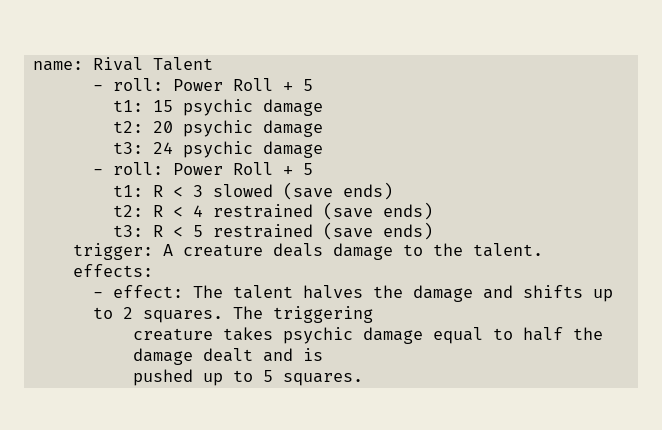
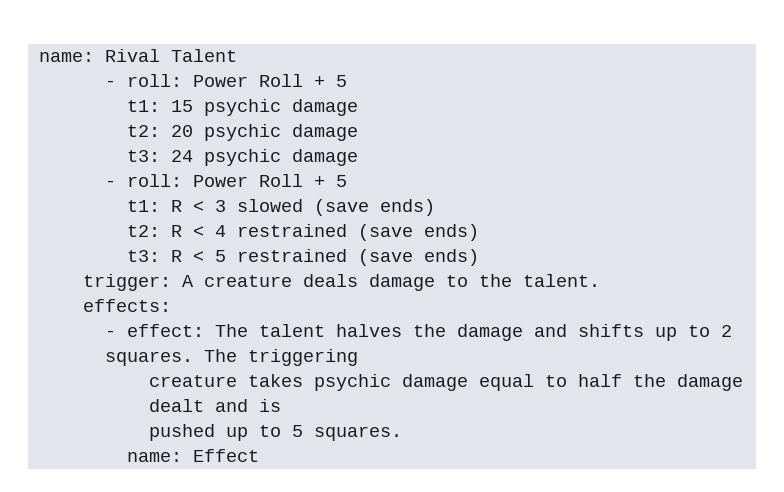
+ name: Effect

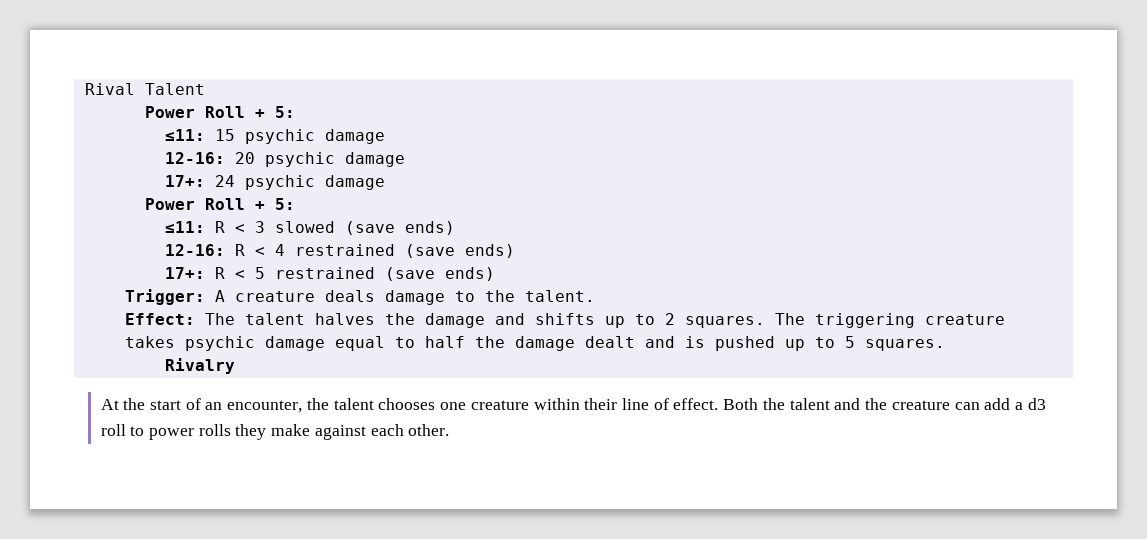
- name: Rival Talent
- - roll: Power Roll + 5
- t1: 15 psychic damage
+ Rival Talent
+ Power Roll + 5:
+ ≤11: 15 psychic damage
- t2: 20 psychic damage
+ 12-16: 20 psychic damage
- t3: 24 psychic damage
- - roll: Power Roll + 5
- t1: R < 3 slowed (save ends)
+ 17+: 24 psychic damage
+ Power Roll + 5:
+ ≤11: R < 3 slowed (save ends)
- t2: R < 4 restrained (save ends)
+ 12-16: R < 4 restrained (save ends)
- t3: R < 5 restrained (save ends)
+ 17+: R < 5 restrained (save ends)
- trigger: A creature deals damage to the talent.
+ Trigger: A creature deals damage to the talent.
- effects:
- - effect: The talent halves the damage and shifts up to 2 squares.
+ Effect: The talent halves the damage and shifts up to 2 squares.
- The triggering
- creature takes psychic damage equal to half the damage dealt and is
- pushed up to 5 squares.
+ The triggering creature takes psychic damage equal to half the damage dealt and is pushed up to 5 squares.
- name: Effect
+ Rivalry
+ At the start of an encounter, the talent chooses one creature within their line of effect. Both the talent and the creature can add a d3 roll to power rolls they make against each other.

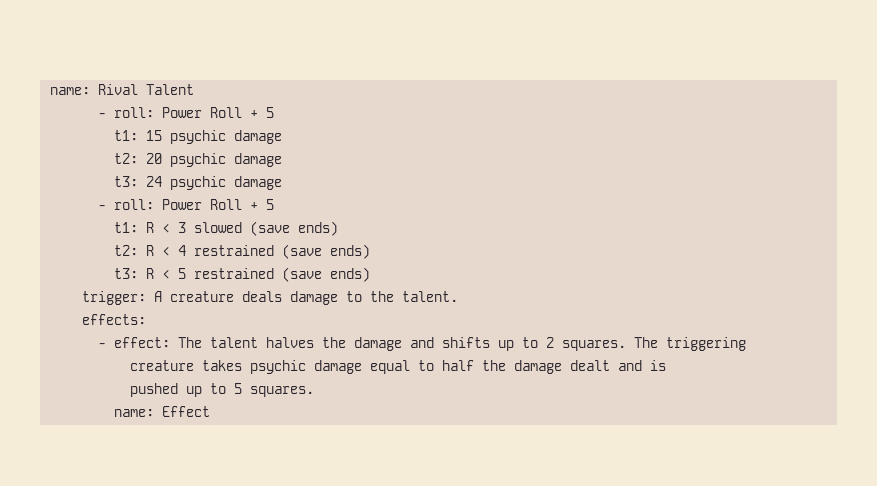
- Rival Talent
- Power Roll + 5:
- ≤11: 15 psychic damage
+ name: Rival Talent
+ - roll: Power Roll + 5
+ t1: 15 psychic damage
- 12-16: 20 psychic damage
+ t2: 20 psychic damage
- 17+: 24 psychic damage
- Power Roll + 5:
- ≤11: R < 3 slowed (save ends)
+ t3: 24 psychic damage
+ - roll: Power Roll + 5
+ t1: R < 3 slowed (save ends)
- 12-16: R < 4 restrained (save ends)
+ t2: R < 4 restrained (save ends)
- 17+: R < 5 restrained (save ends)
+ t3: R < 5 restrained (save ends)
- Trigger: A creature deals damage to the talent.
+ trigger: A creature deals damage to the talent.
- Effect: The talent halves the damage and shifts up to 2 squares.
+ effects:
+ - effect: The talent halves the damage and shifts up to 2 squares.
- The triggering creature takes psychic damage equal to half the damage dealt and is pushed up to 5 squares.
+ The triggering
+ creature takes psychic damage equal to half the damage dealt and is
+ pushed up to 5 squares.
- Rivalry
- At the start of an encounter, the talent chooses one creature within their line of effect. Both the talent and the creature can add a d3 roll to power rolls they make against each other.
+ name: Effect

